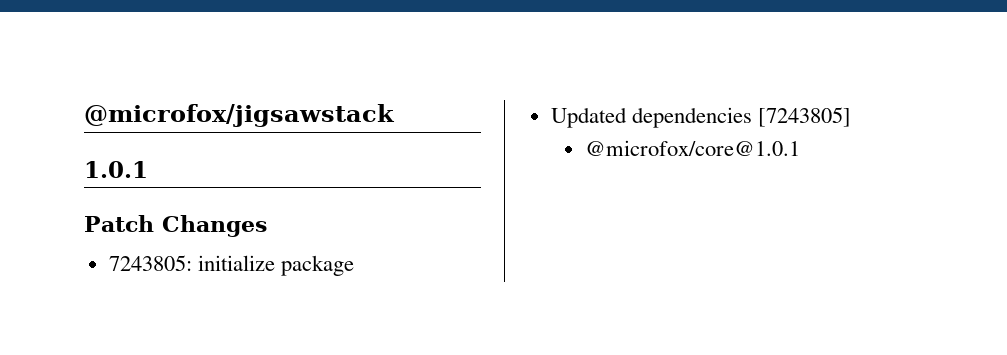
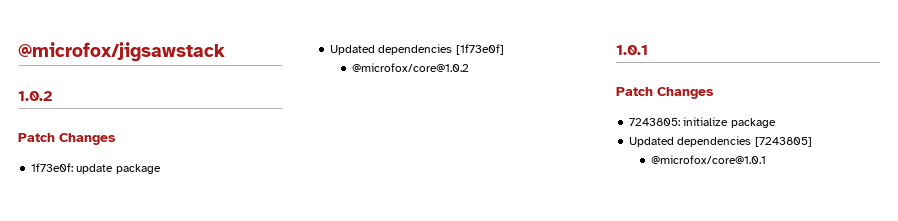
+ 1.0.2
+ Patch Changes
+ 1f73e0f: update package
+ Updated dependencies [1f73e0f]
+ @microfox/core@1.0.2

